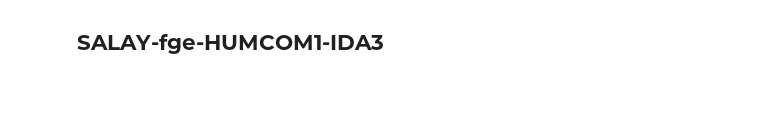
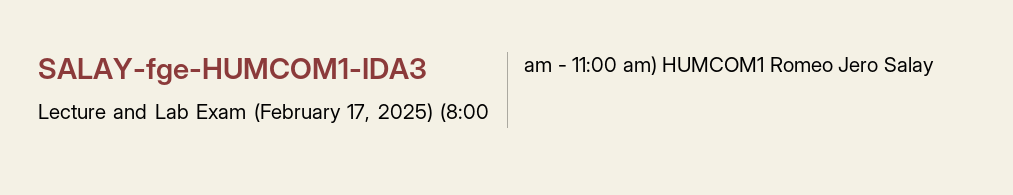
+ Lecture and Lab Exam (February 17, 2025) (8:00 am - 11:00 am) HUMCOM1 Romeo Jero Salay

